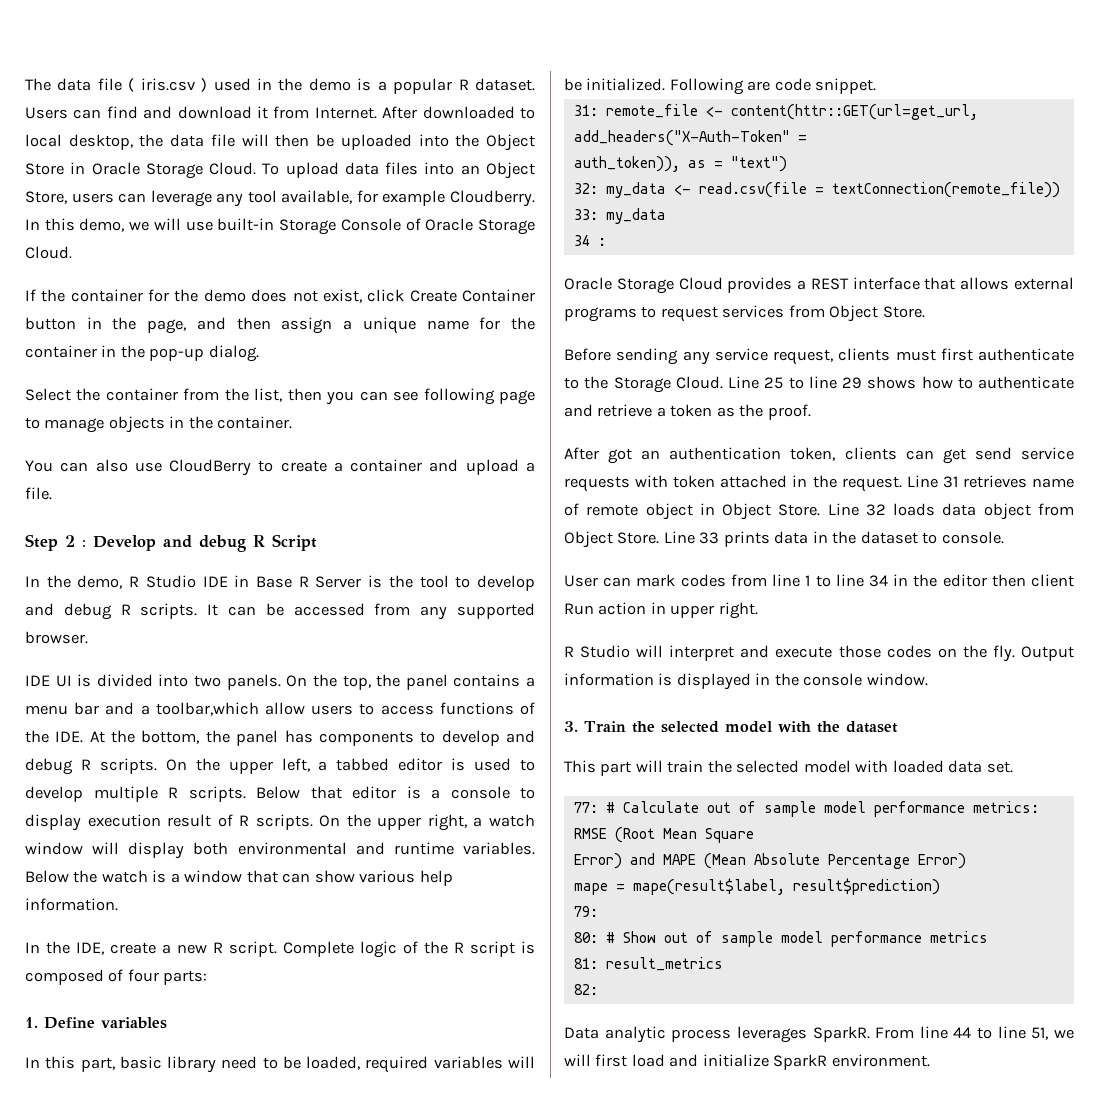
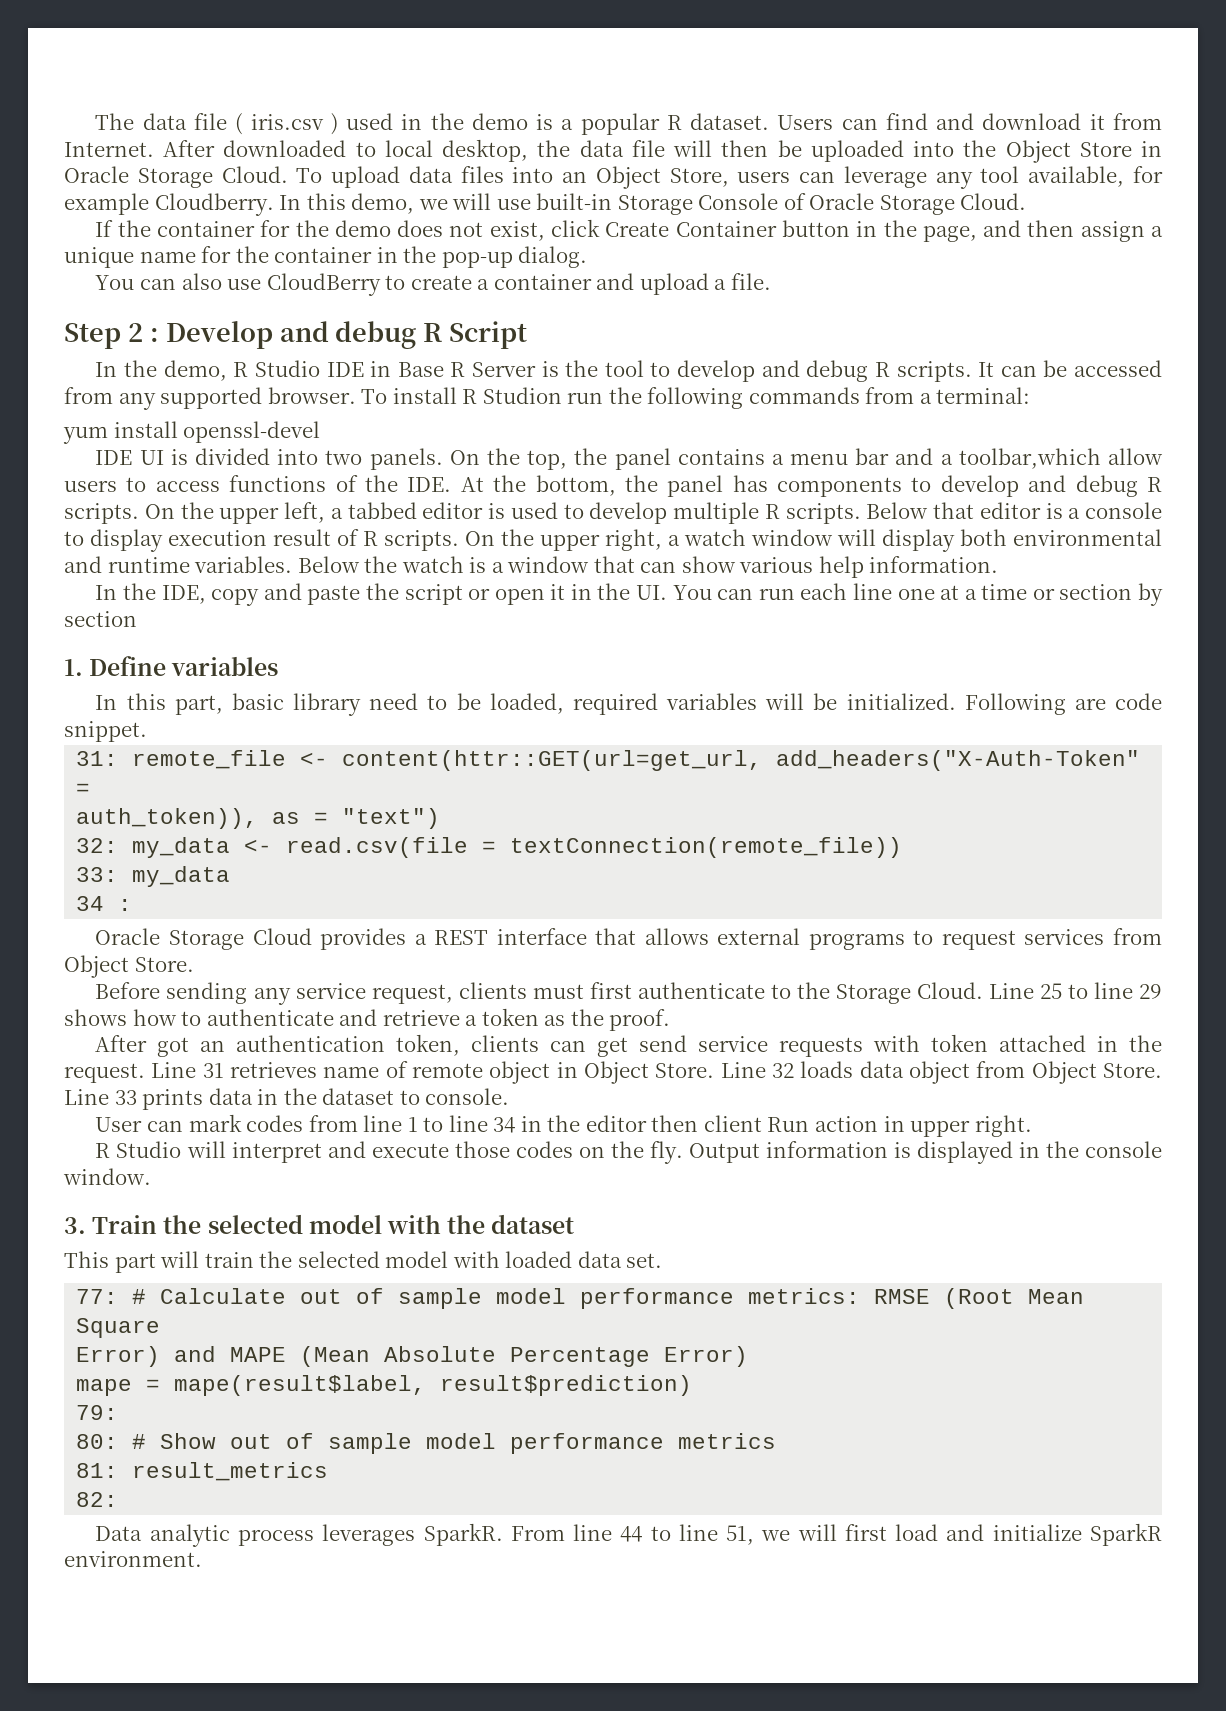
- Select the container from the list, then you can see following page to manage objects in the container.
+ To install R Studion run the following commands from a terminal:
+ yum install openssl-devel
- In the IDE, create a new R script. Complete logic of the R script is composed of four parts:
+ In the IDE, copy and paste the script or open it in the UI. You can run each line one at a time or section by section

